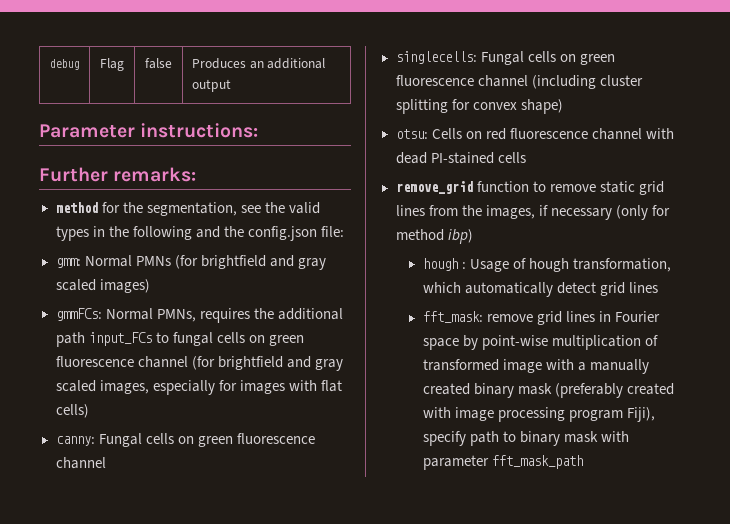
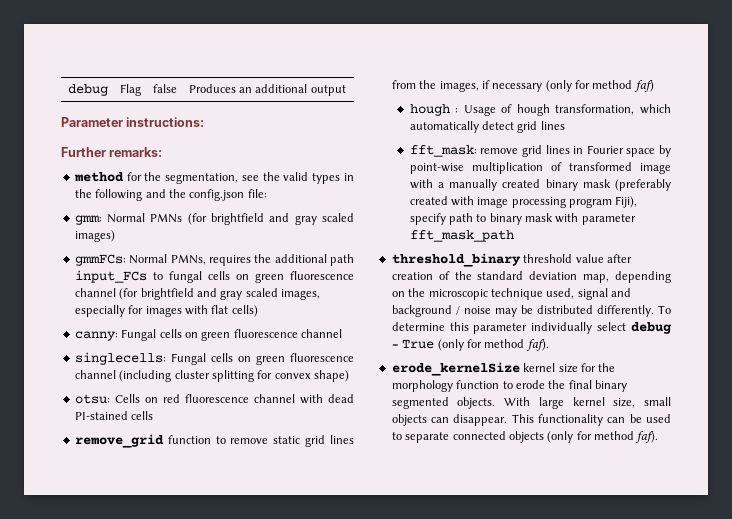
- remove_grid function to remove static grid lines from the images, if necessary (only for method ibp)
+ remove_grid function to remove static grid lines from the images, if necessary (only for method faf)
+ threshold_binary threshold value after creation of the standard deviation map, depending on the microscopic technique used, signal and background / noise may be distributed differently. To determine this parameter individually select debug = True (only for method faf).
+ erode_kernelSize kernel size for the morphology function to erode the final binary segmented objects. With large kernel size, small objects can disappear. This functionality can be used to separate connected objects (only for method faf).

